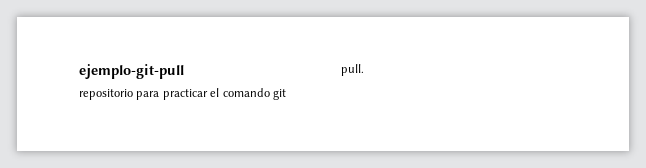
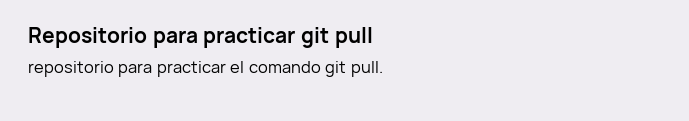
- ejemplo-git-pull
+ Repositorio para practicar git pull

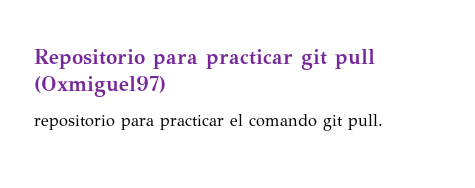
- Repositorio para practicar git pull
+ Repositorio para practicar git pull (Oxmiguel97)

